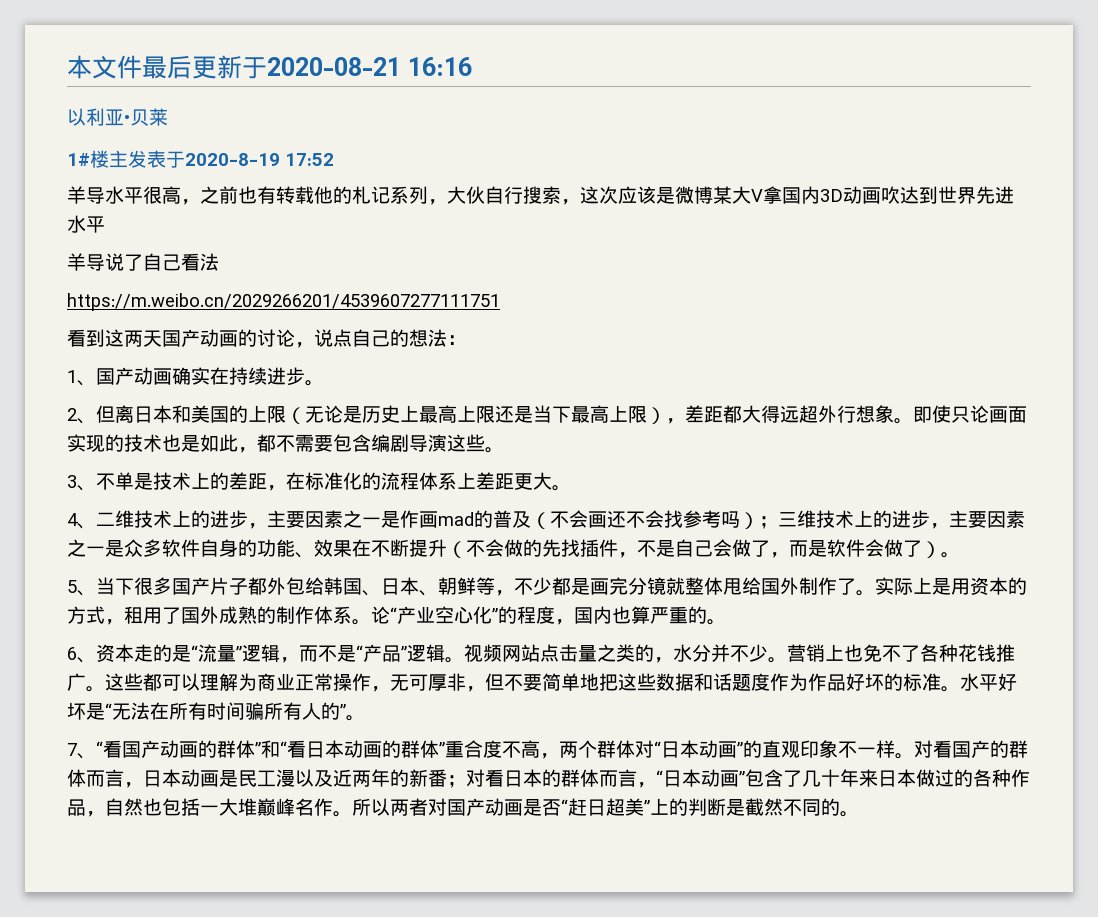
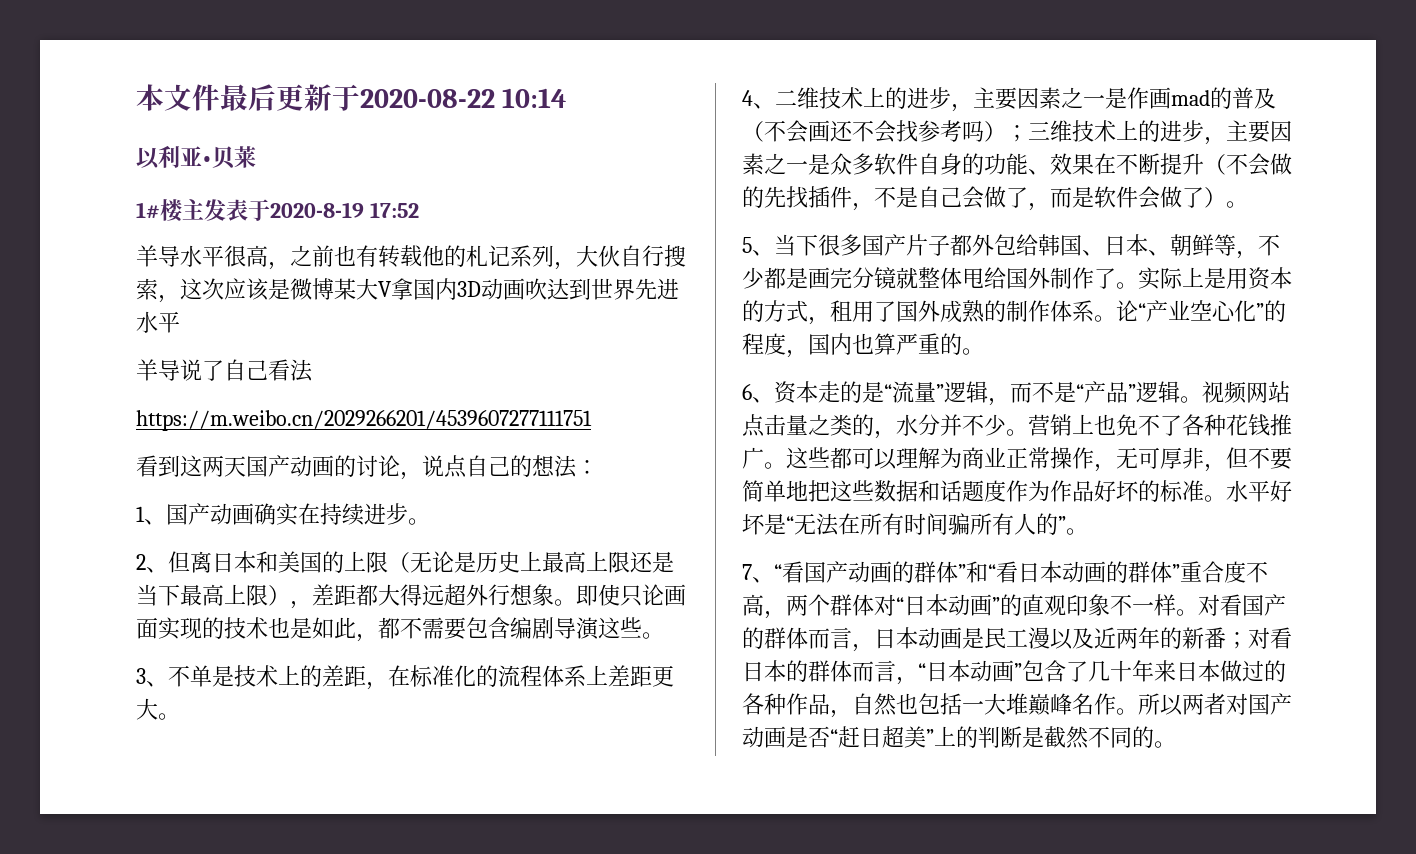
- 本文件最后更新于2020-08-21 16:16
+ 本文件最后更新于2020-08-22 10:14

